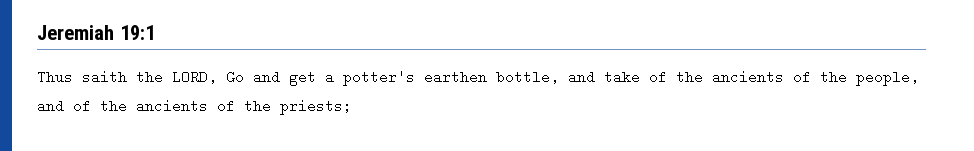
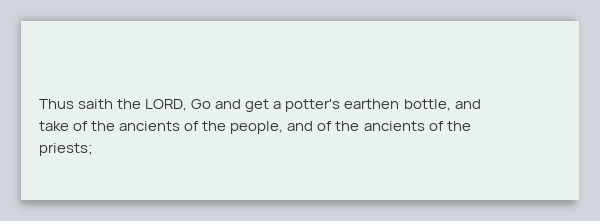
- Jeremiah 19:1

